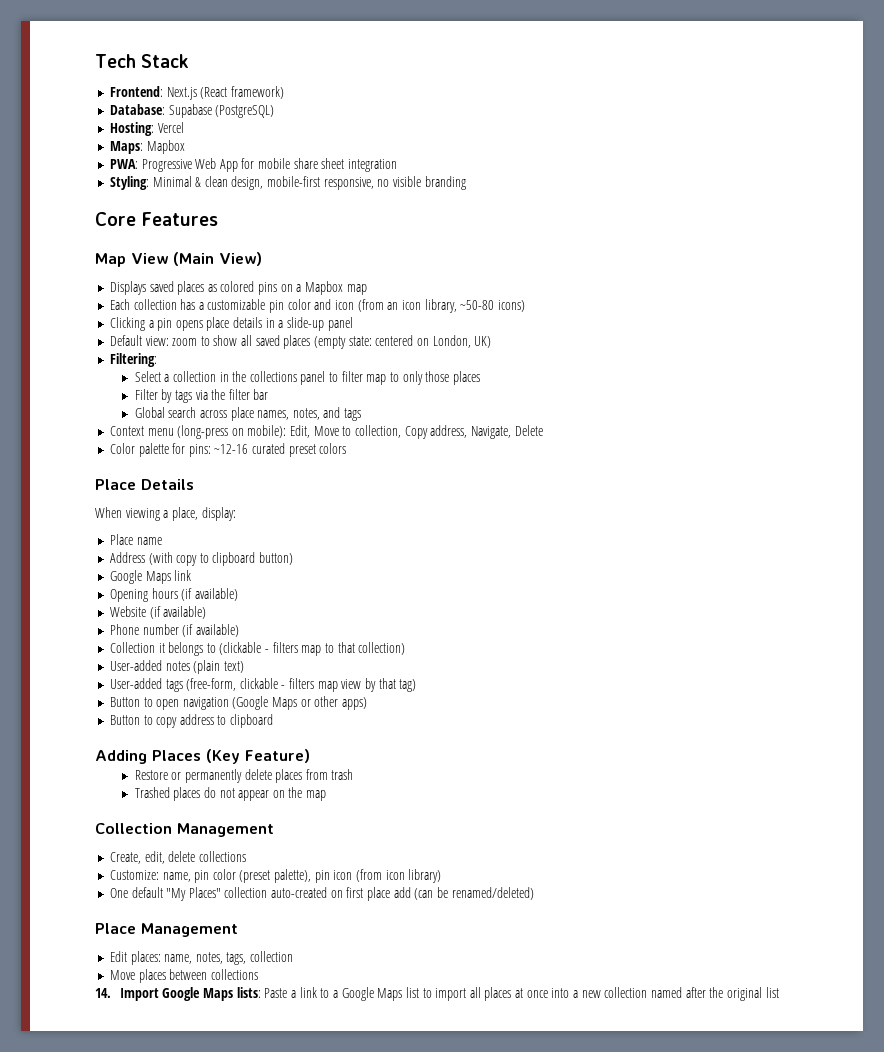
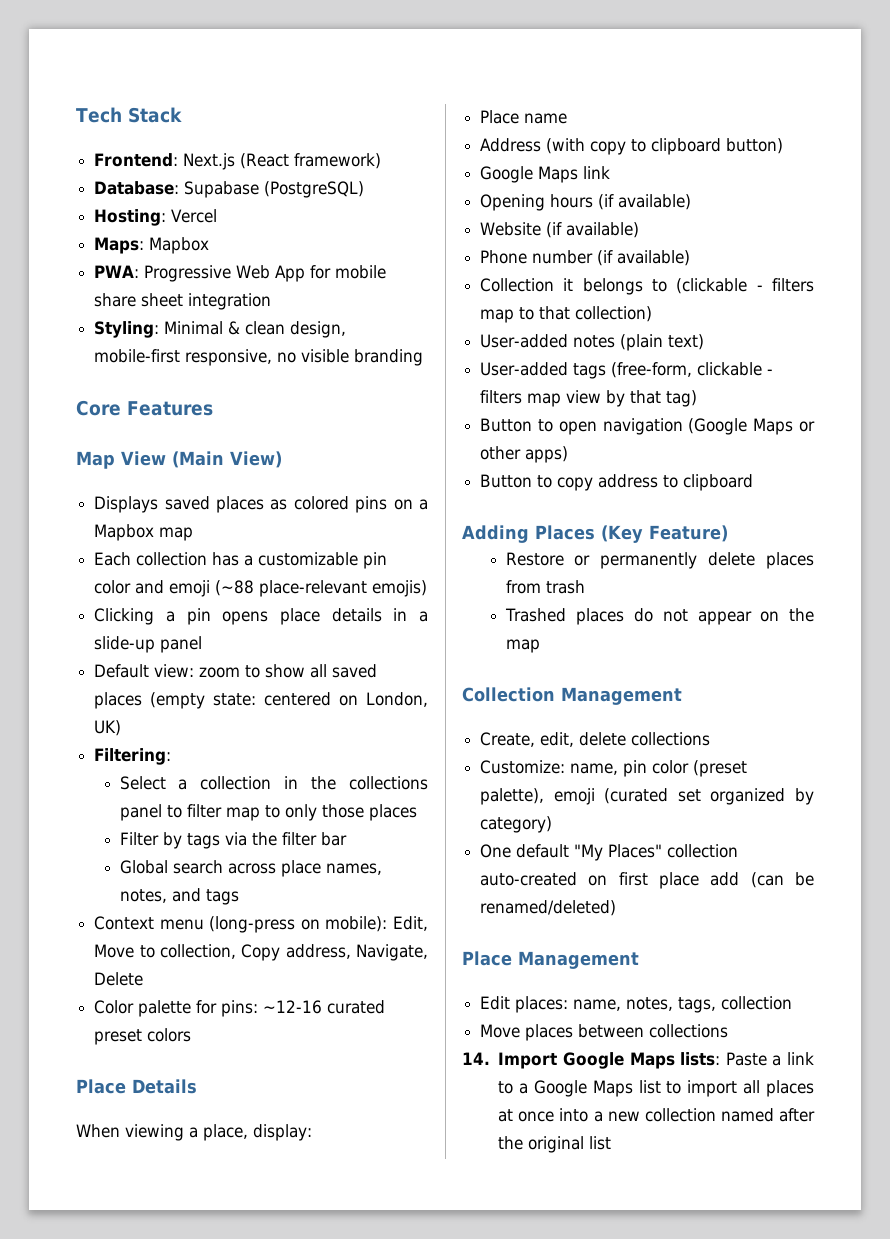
- Each collection has a customizable pin color and icon (from an icon library, ~50-80 icons)
+ Each collection has a customizable pin color and emoji (~88 place-relevant emojis)
- Customize: name, pin color (preset palette), pin icon (from icon library)
+ Customize: name, pin color (preset palette), emoji (curated set organized by category)

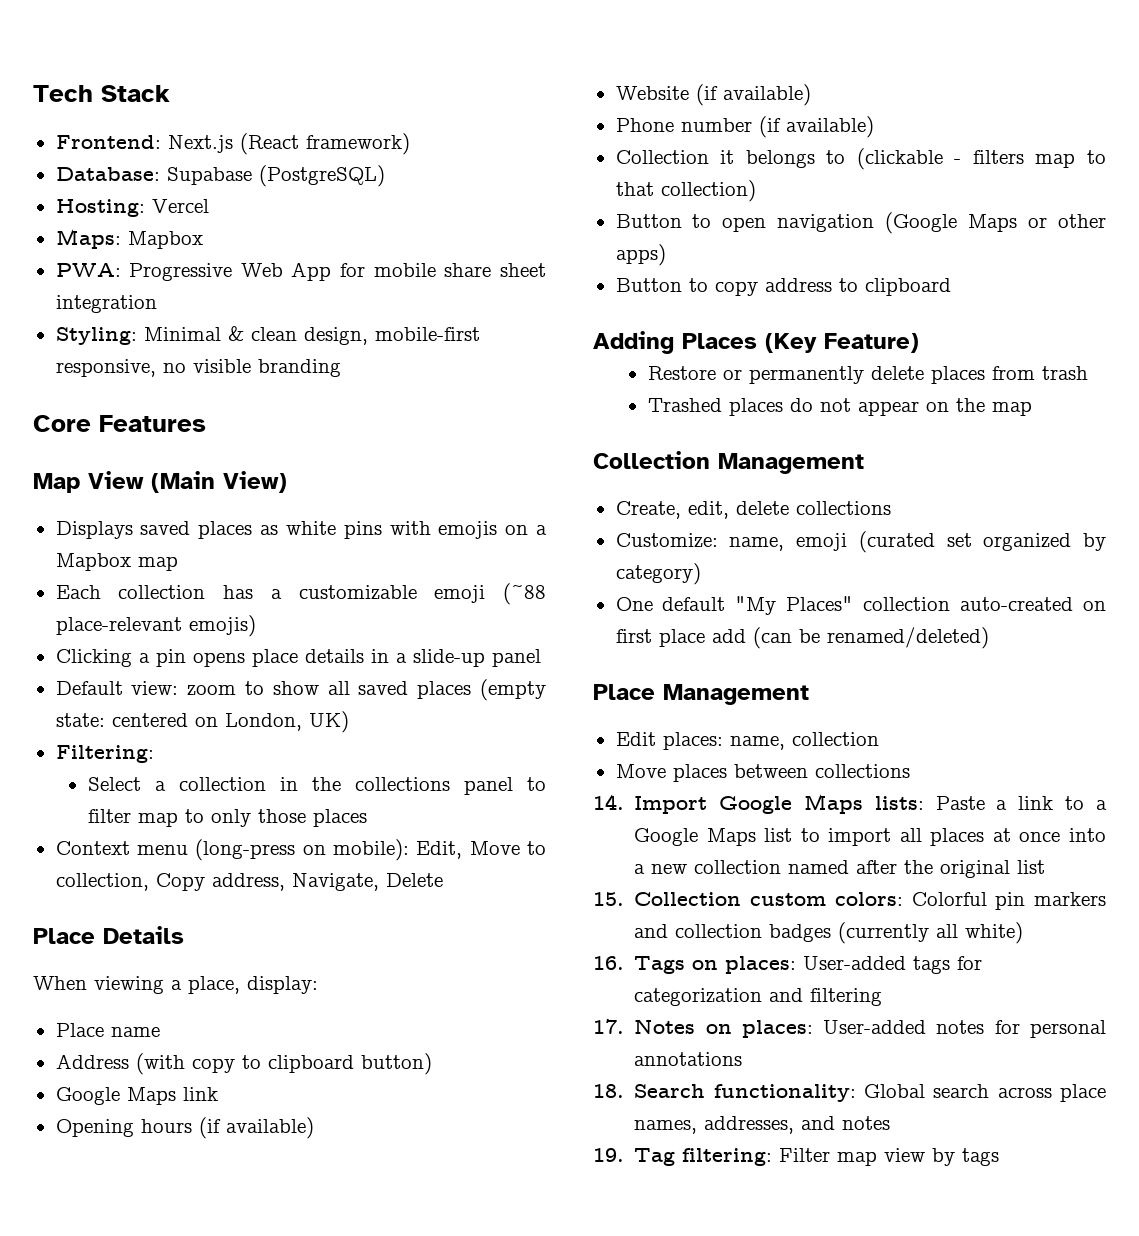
- Displays saved places as colored pins on a Mapbox map
+ Displays saved places as white pins with emojis on a Mapbox map
- Each collection has a customizable pin color and emoji (~88 place-relevant emojis)
+ Each collection has a customizable emoji (~88 place-relevant emojis)
- Filter by tags via the filter bar
- Global search across place names, notes, and tags
- Color palette for pins: ~12-16 curated preset colors
- User-added notes (plain text)
- User-added tags (free-form, clickable - filters map view by that tag)
- Customize: name, pin color (preset palette), emoji (curated set organized by category)
+ Customize: name, emoji (curated set organized by category)
- Edit places: name, notes, tags, collection
+ Edit places: name, collection
+ 15. Collection custom colors: Colorful pin markers and collection badges (currently all white)
+ 16. Tags on places: User-added tags for categorization and filtering
+ 17. Notes on places: User-added notes for personal annotations
+ 18. Search functionality: Global search across place names, addresses, and notes
+ 19. Tag filtering: Filter map view by tags

